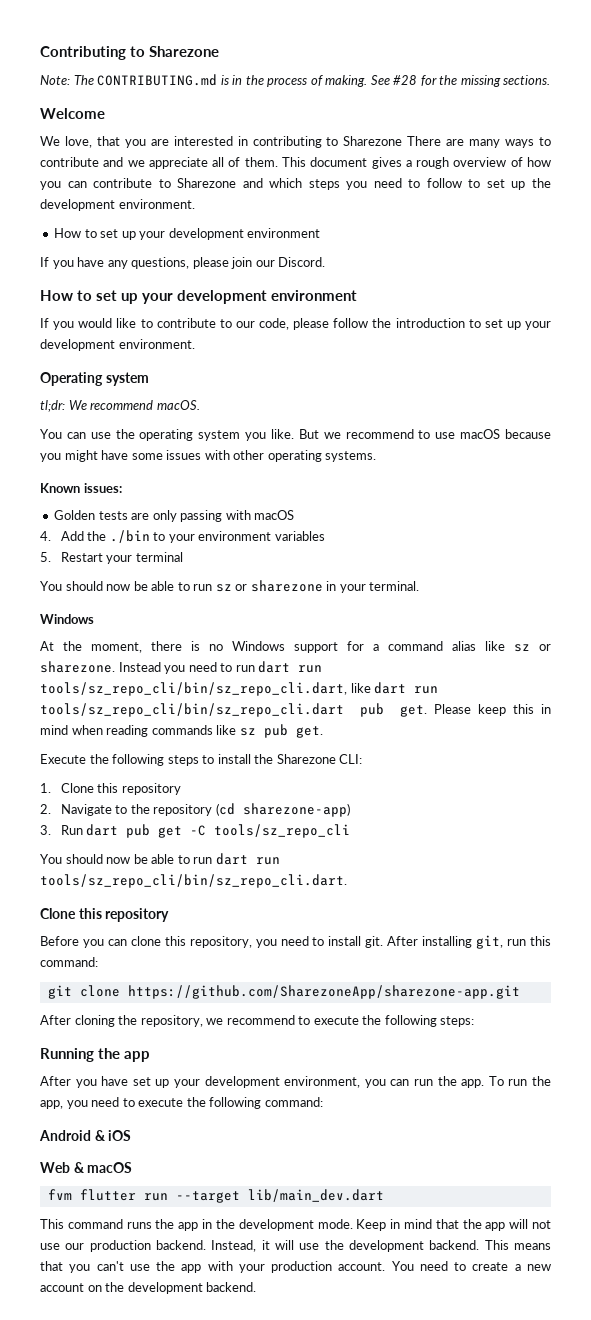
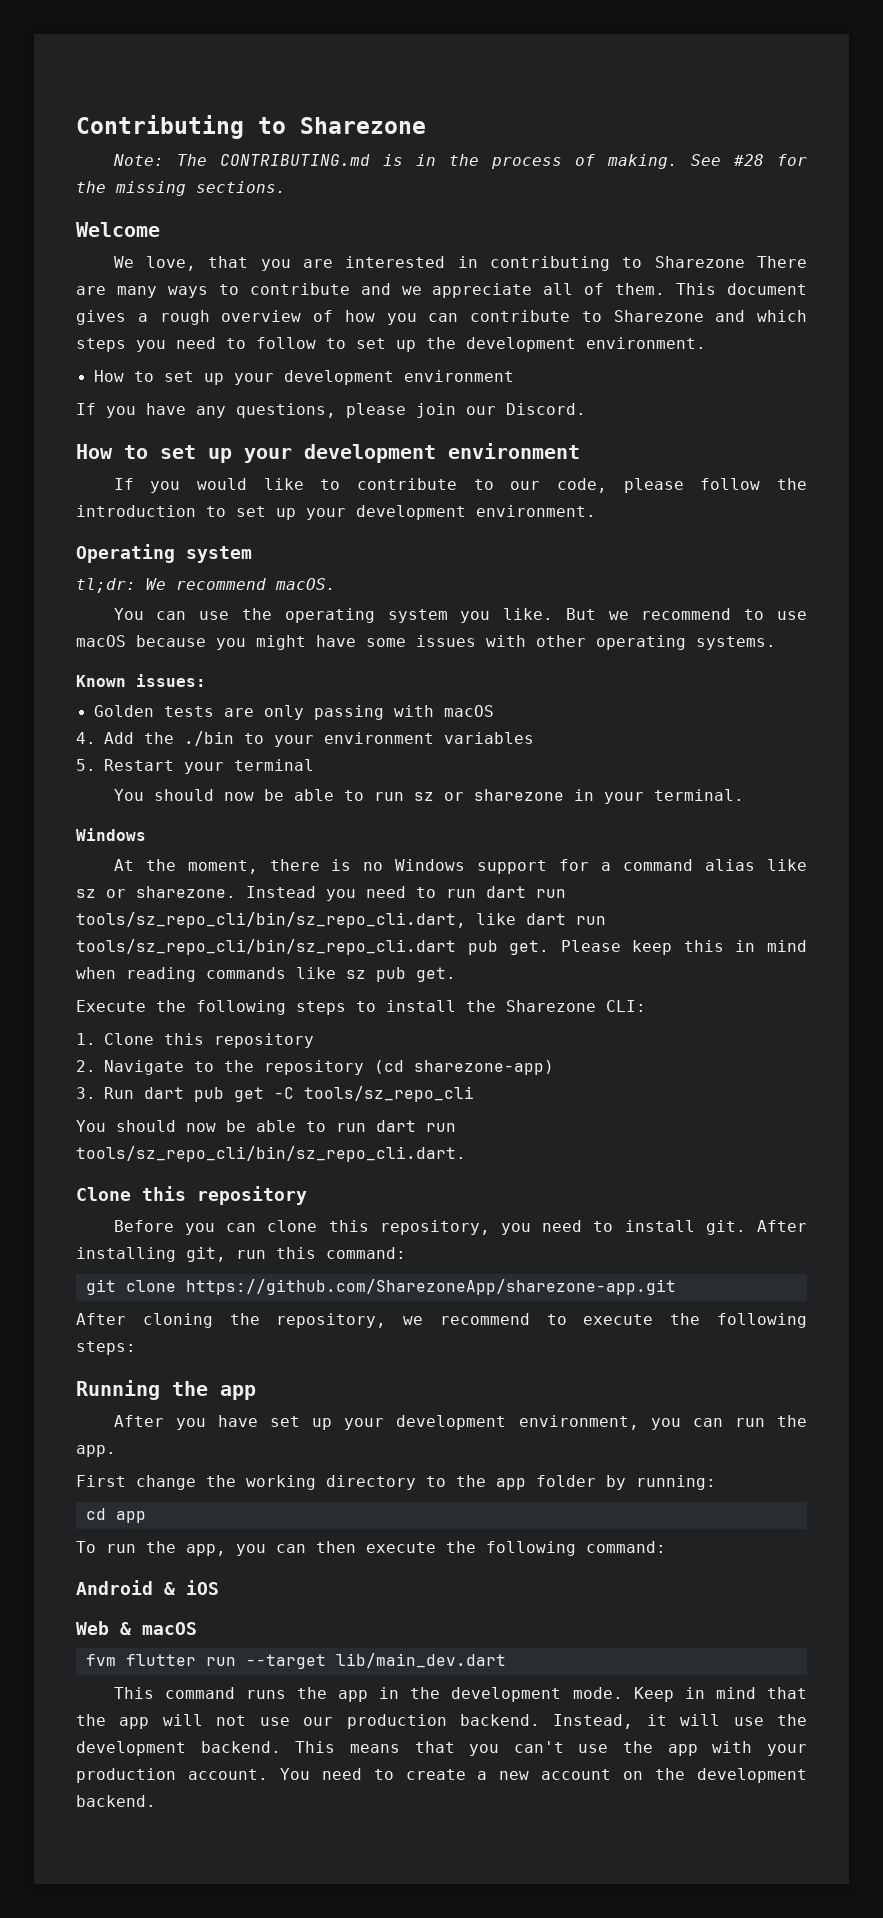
- After you have set up your development environment, you can run the app. To run the app, you need to execute the following command:
+ After you have set up your development environment, you can run the app.
+ First change the working directory to the app folder by running:
+ cd app
+ To run the app, you can then execute the following command:

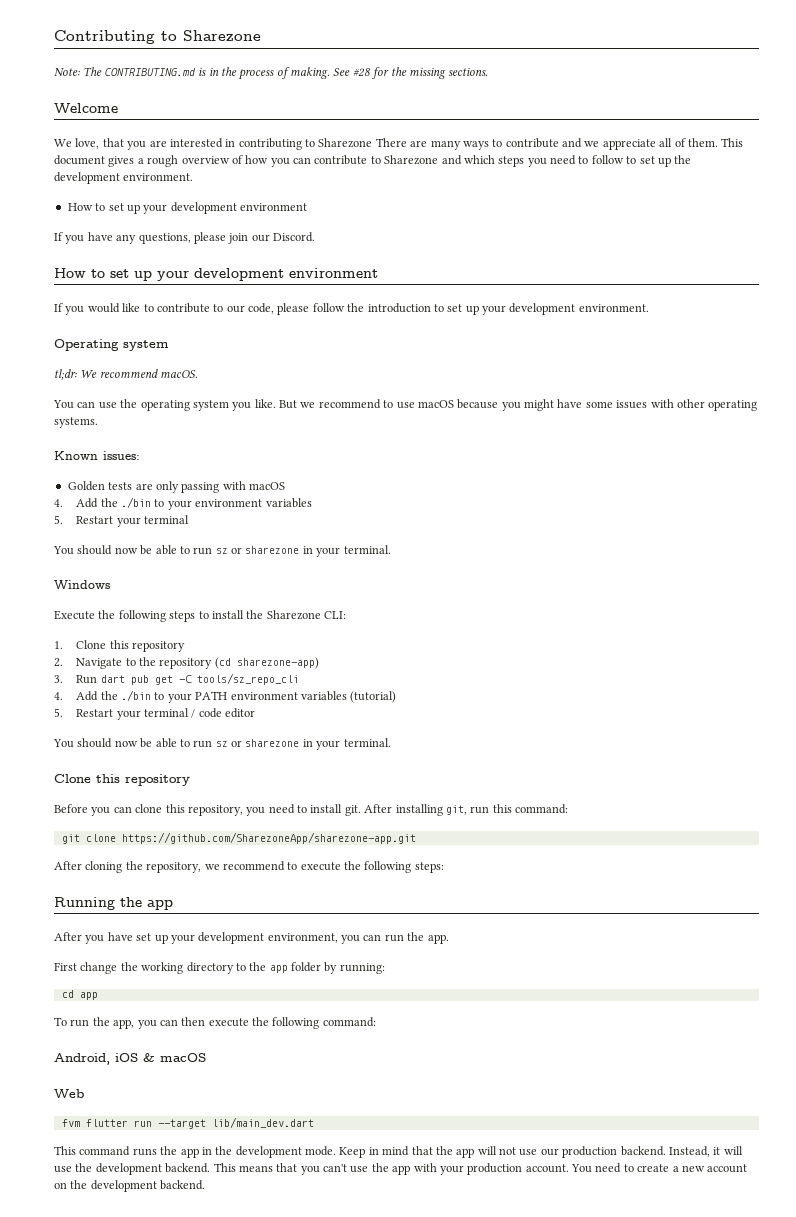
- At the moment, there is no Windows support for a command alias like sz or sharezone. Instead you need to run dart run tools/sz_repo_cli/bin/sz_repo_cli.dart, like dart run tools/sz_repo_cli/bin/sz_repo_cli.dart pub get. Please keep this in mind when reading commands like sz pub get.
- You should now be able to run dart run tools/sz_repo_cli/bin/sz_repo_cli.dart.
+ 4. Add the ./bin to your PATH environment variables (tutorial)
+ 5. Restart your terminal / code editor
+ You should now be able to run sz or sharezone in your terminal.
- Android & iOS
+ Android, iOS & macOS
- Web & macOS
+ Web

